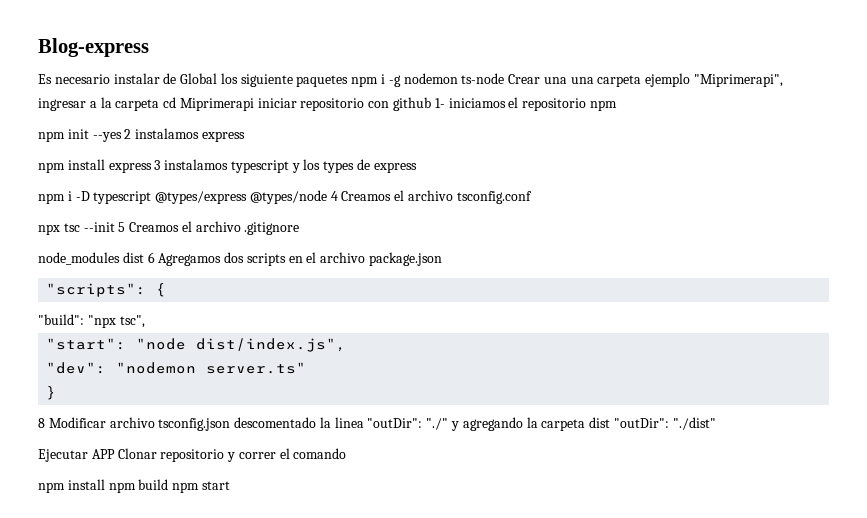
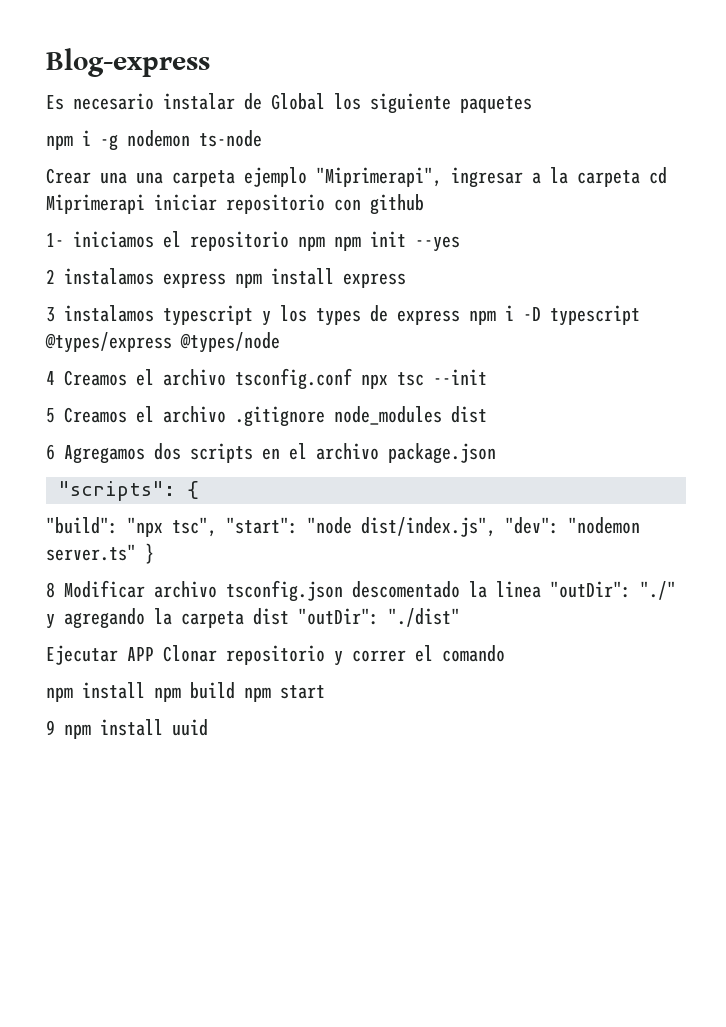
- Es necesario instalar de Global los siguiente paquetes npm i -g nodemon ts-node Crear una una carpeta ejemplo "Miprimerapi", ingresar a la carpeta cd Miprimerapi iniciar repositorio con github 1- iniciamos el repositorio npm
- npm init --yes 2 instalamos express
- npm install express 3 instalamos typescript y los types de express
- npm i -D typescript @types/express @types/node 4 Creamos el archivo tsconfig.conf
- npx tsc --init 5 Creamos el archivo .gitignore
- node_modules dist 6 Agregamos dos scripts en el archivo package.json
+ Es necesario instalar de Global los siguiente paquetes
+ npm i -g nodemon ts-node
+ Crear una una carpeta ejemplo "Miprimerapi", ingresar a la carpeta cd Miprimerapi iniciar repositorio con github
+ 1- iniciamos el repositorio npm npm init --yes
+ 2 instalamos express npm install express
+ 3 instalamos typescript y los types de express npm i -D typescript @types/express @types/node
+ 4 Creamos el archivo tsconfig.conf npx tsc --init
+ 5 Creamos el archivo .gitignore node_modules dist
+ 6 Agregamos dos scripts en el archivo package.json
- "build": "npx tsc",
- "start": "node dist/index.js",
- "dev": "nodemon server.ts"
- }
+ "build": "npx tsc", "start": "node dist/index.js", "dev": "nodemon server.ts" }
+ 9 npm install uuid

